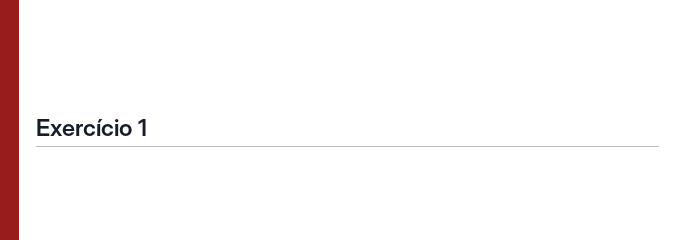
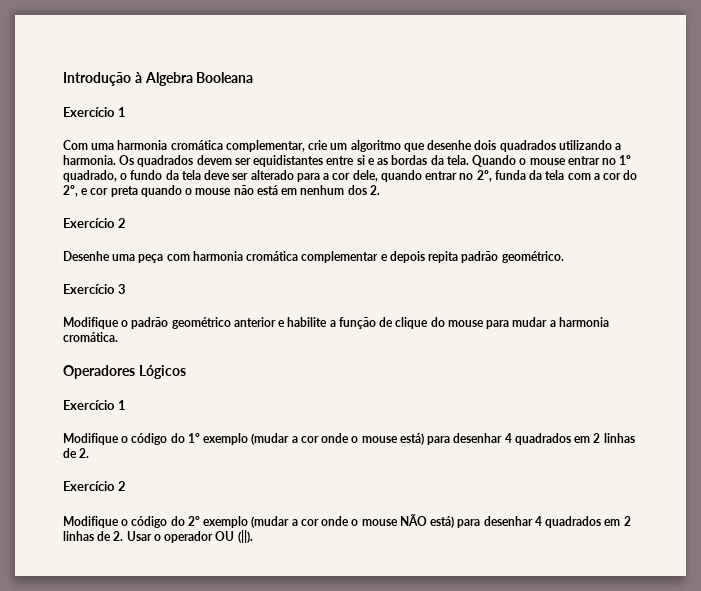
+ Introdução à Algebra Booleana
  Exercício 1
+ Com uma harmonia cromática complementar, crie um algoritmo que desenhe dois quadrados utilizando a harmonia. Os quadrados devem ser equidistantes entre si e as bordas da tela. Quando o mouse entrar no 1º quadrado, o fundo da tela deve ser alterado para a cor dele, quando entrar no 2º, funda da tela com a cor do 2º, e cor preta quando o mouse não está em nenhum dos 2.
+ Exercício 2
+ Desenhe uma peça com harmonia cromática complementar e depois repita padrão geométrico.
+ Exercício 3
+ Modifique o padrão geométrico anterior e habilite a função de clique do mouse para mudar a harmonia cromática.
+ Operadores Lógicos
+ Exercício 1
+ Modifique o código do 1º exemplo (mudar a cor onde o mouse está) para desenhar 4 quadrados em 2 linhas de 2.
+ Exercício 2
+ Modifique o código do 2º exemplo (mudar a cor onde o mouse NÃO está) para desenhar 4 quadrados em 2 linhas de 2. Usar o operador OU (||).

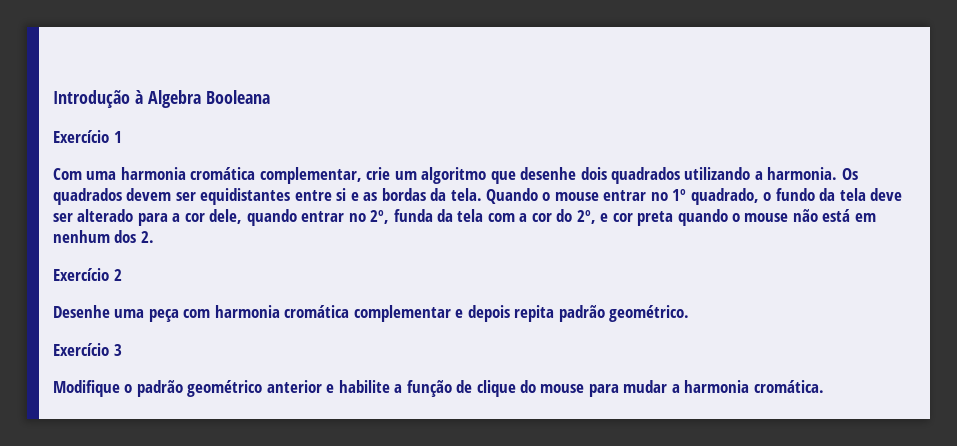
- Operadores Lógicos
- Exercício 1
- Modifique o código do 1º exemplo (mudar a cor onde o mouse está) para desenhar 4 quadrados em 2 linhas de 2.
- Exercício 2
- Modifique o código do 2º exemplo (mudar a cor onde o mouse NÃO está) para desenhar 4 quadrados em 2 linhas de 2. Usar o operador OU (||).

